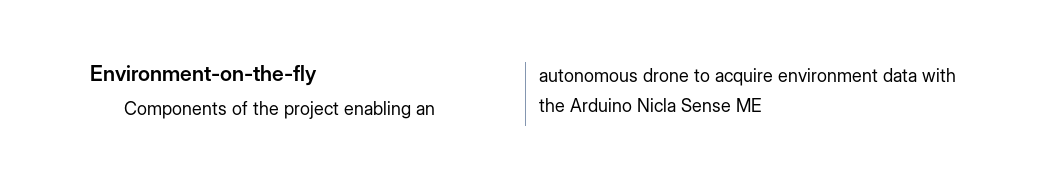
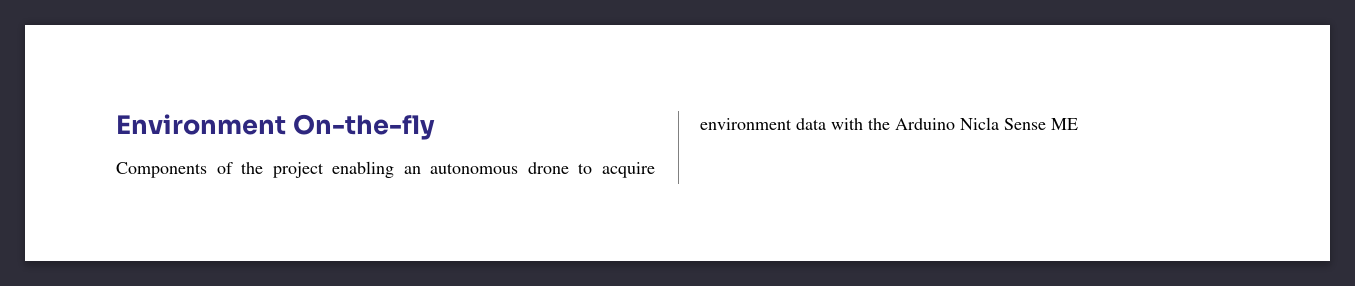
- Environment-on-the-fly
+ Environment On-the-fly

